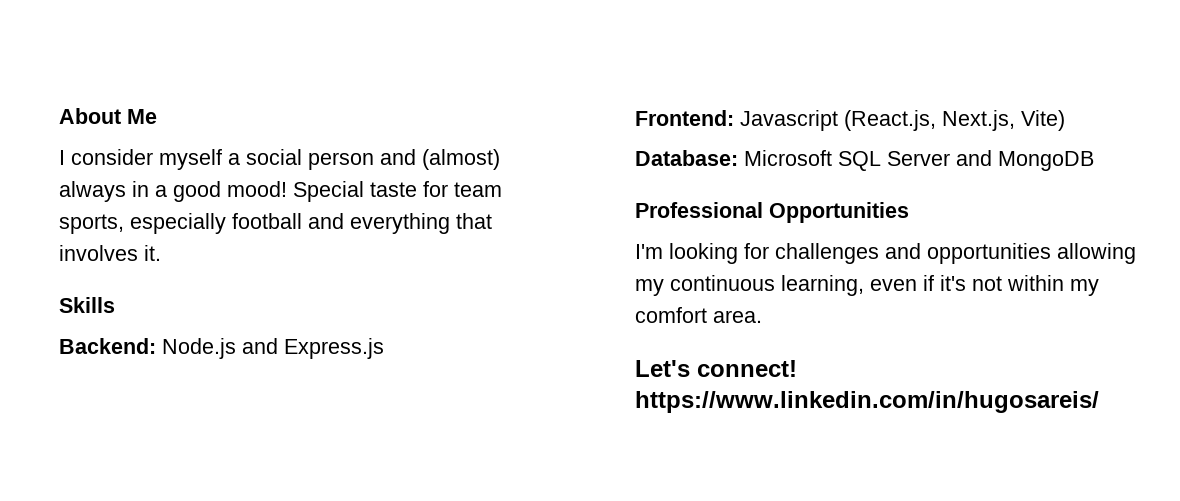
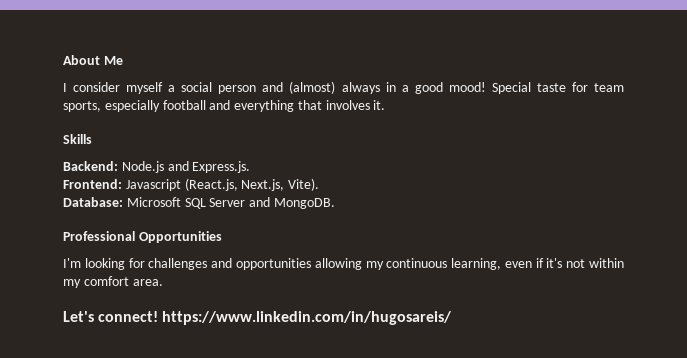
- Backend: Node.js and Express.js
+ Backend: Node.js and Express.js.
- Frontend: Javascript (React.js, Next.js, Vite)
+ Frontend: Javascript (React.js, Next.js, Vite).
- Database: Microsoft SQL Server and MongoDB
+ Database: Microsoft SQL Server and MongoDB.

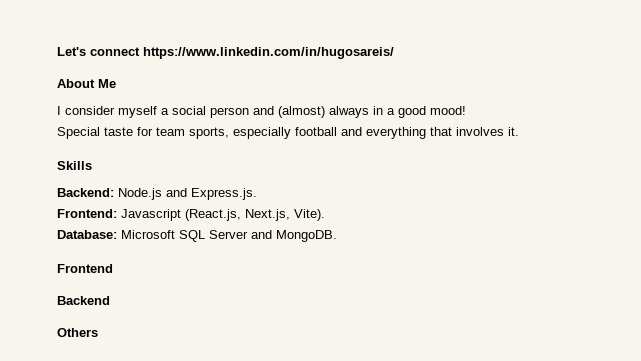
+ Let's connect https://www.linkedin.com/in/hugosareis/
- I consider myself a social person and (almost) always in a good mood! Special taste for team sports, especially football and everything that involves it.
+ I consider myself a social person and (almost) always in a good mood!
+ Special taste for team sports, especially football and everything that involves it.
- Professional Opportunities
- I'm looking for challenges and opportunities allowing my continuous learning, even if it's not within my comfort area.
- Let's connect! https://www.linkedin.com/in/hugosareis/
+ Frontend
+ Backend
+ Others

